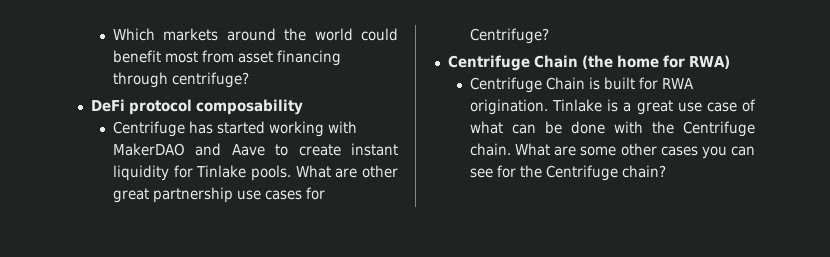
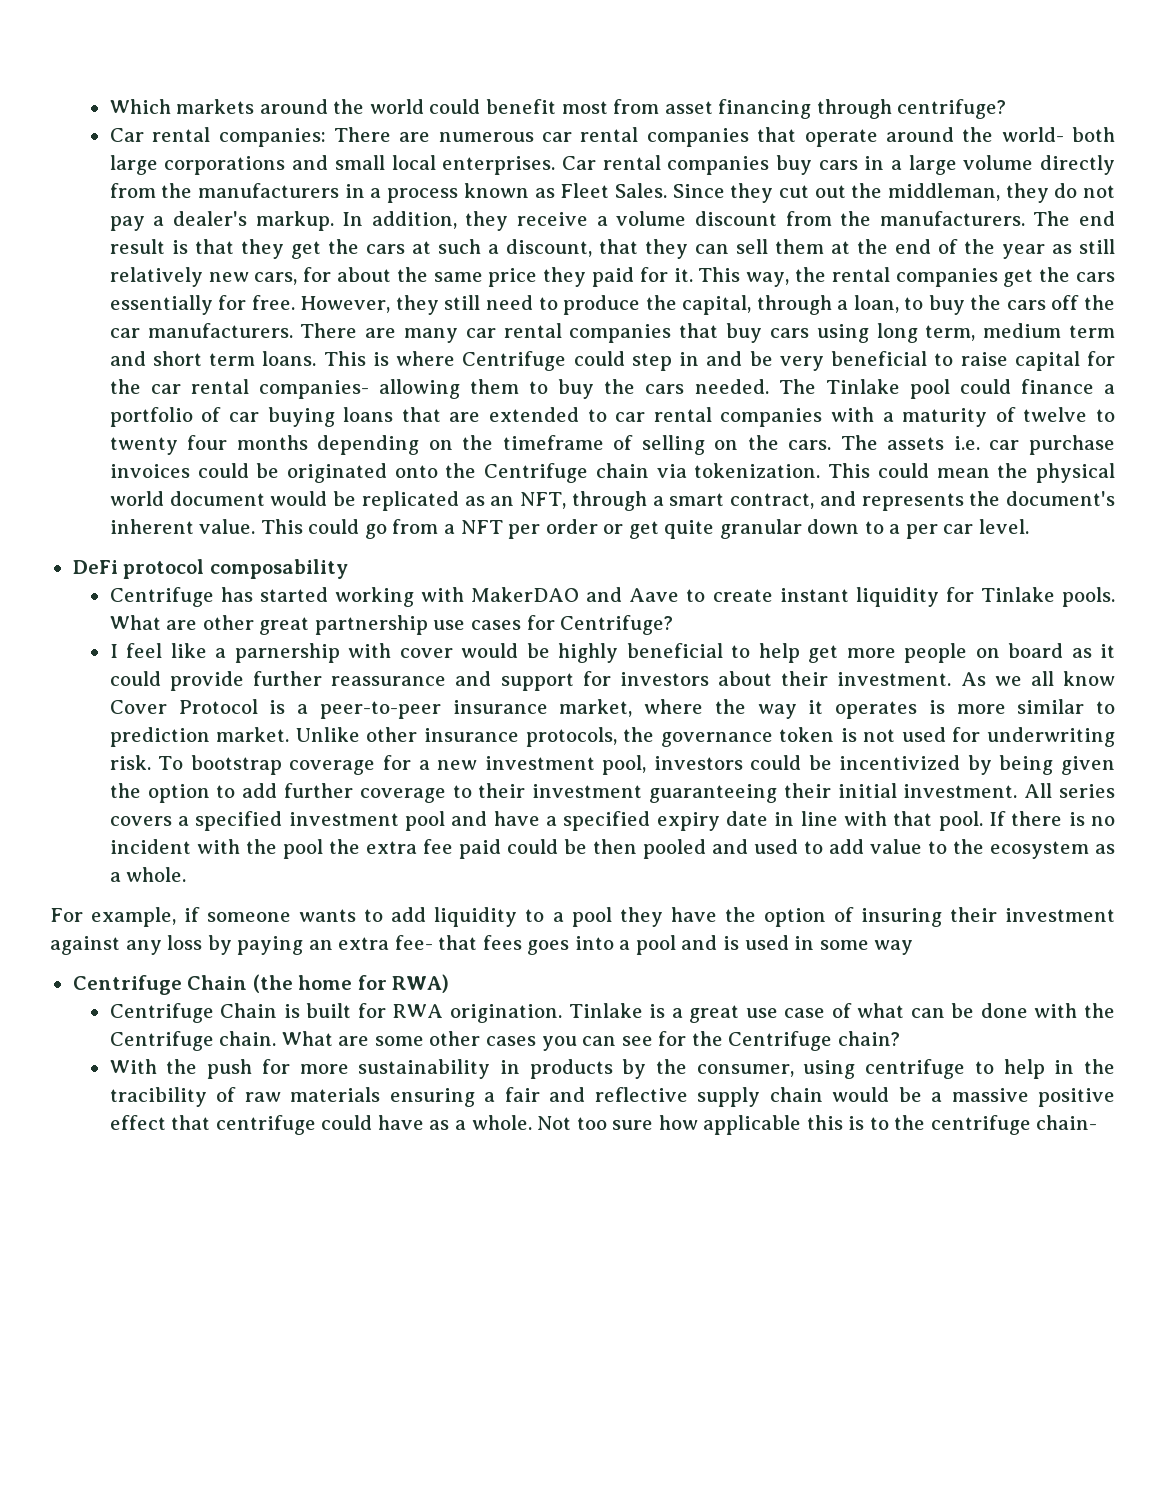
+ Car rental companies: There are numerous car rental companies that operate around the world- both large corporations and small local enterprises. Car rental companies buy cars in a large volume directly from the manufacturers in a process known as Fleet Sales. Since they cut out the middleman, they do not pay a dealer's markup. In addition, they receive a volume discount from the manufacturers. The end result is that they get the cars at such a discount, that they can sell them at the end of the year as still relatively new cars, for about the same price they paid for it. This way, the rental companies get the cars essentially for free. However, they still need to produce the capital, through a loan, to buy the cars off the car manufacturers. There are many car rental companies that buy cars using long term, medium term and short term loans. This is where Centrifuge could step in and be very beneficial to raise capital for the car rental companies- allowing them to buy the cars needed. The Tinlake pool could finance a portfolio of car buying loans that are extended to car rental companies with a maturity of twelve to twenty four months depending on the timeframe of selling on the cars. The assets i.e. car purchase invoices could be originated onto the Centrifuge chain via tokenization. This could mean the physical world document would be replicated as an NFT, through a smart contract, and represents the document's inherent value. This could go from a NFT per order or get quite granular down to a per car level.
+ I feel like a parnership with cover would be highly beneficial to help get more people on board as it could provide further reassurance and support for investors about their investment. As we all know Cover Protocol is a peer-to-peer insurance market, where the way it operates is more similar to prediction market. Unlike other insurance protocols, the governance token is not used for underwriting risk. To bootstrap coverage for a new investment pool, investors could be incentivized by being given the option to add further coverage to their investment guaranteeing their initial investment. All series covers a specified investment pool and have a specified expiry date in line with that pool. If there is no incident with the pool the extra fee paid could be then pooled and used to add value to the ecosystem as a whole.
+ For example, if someone wants to add liquidity to a pool they have the option of insuring their investment against any loss by paying an extra fee- that fees goes into a pool and is used in some way
+ With the push for more sustainability in products by the consumer, using centrifuge to help in the tracibility of raw materials ensuring a fair and reflective supply chain would be a massive positive effect that centrifuge could have as a whole. Not too sure how applicable this is to the centrifuge chain-

